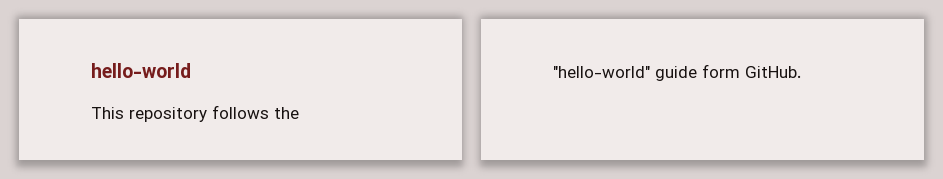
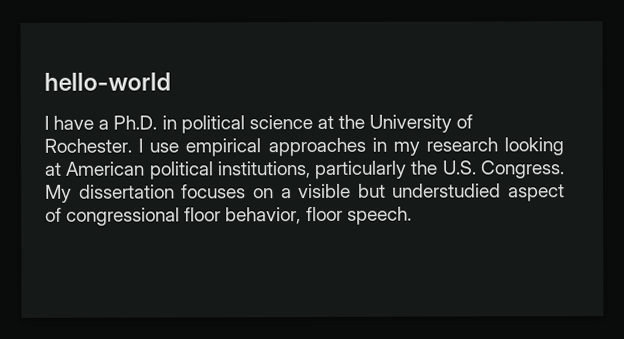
- This repository follows the "hello-world" guide form GitHub.
+ I have a Ph.D. in political science at the University of Rochester. I use empirical approaches in my research looking at American political institutions, particularly the U.S. Congress. My dissertation focuses on a visible but understudied aspect of congressional floor behavior, floor speech.

